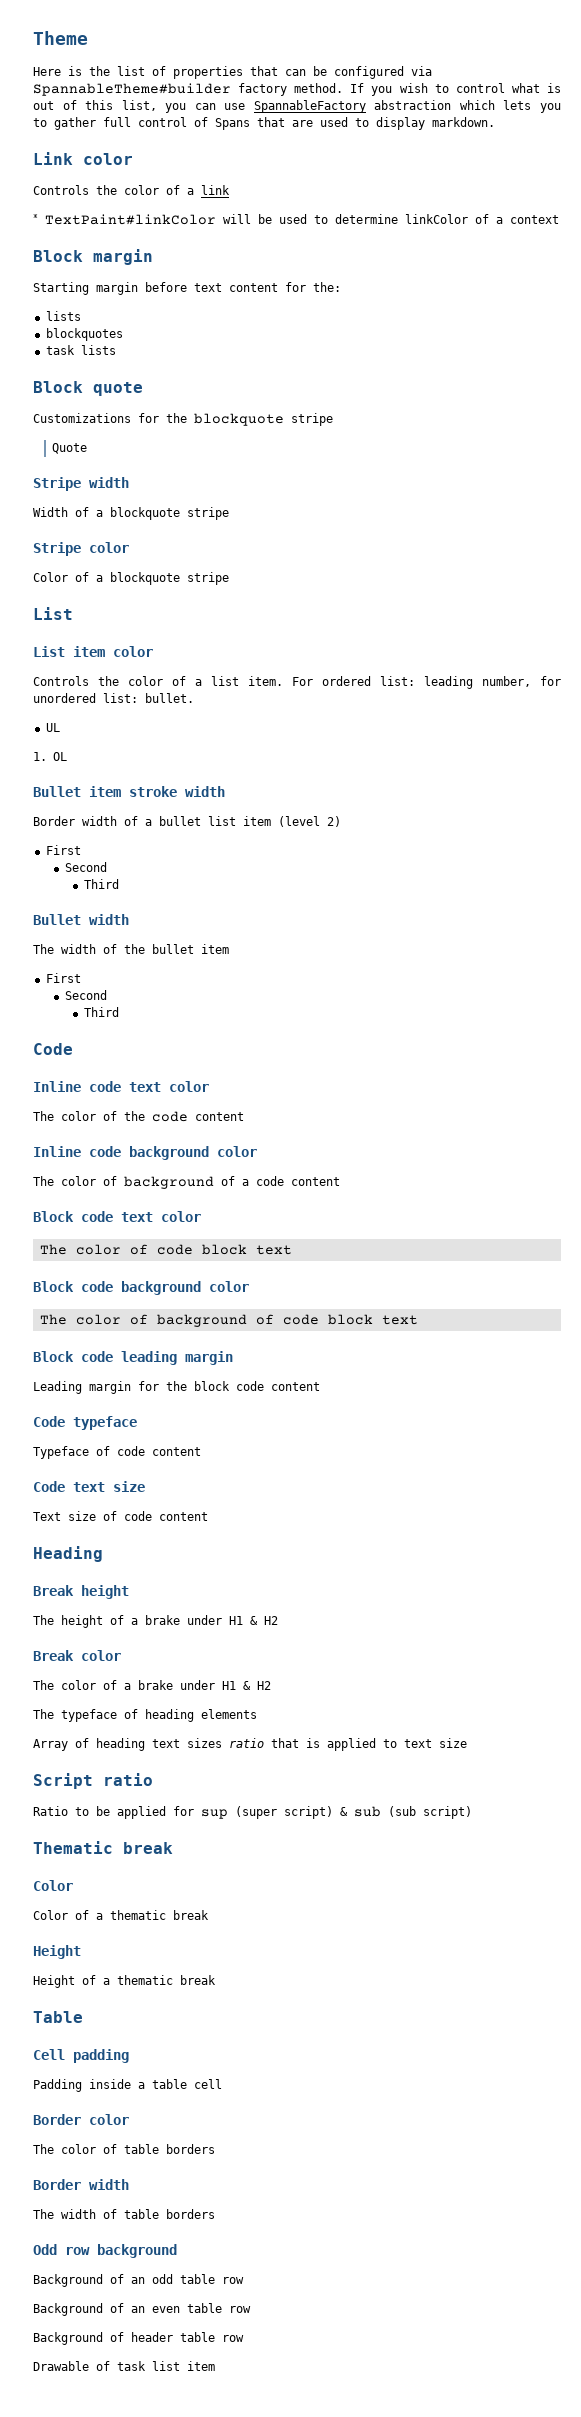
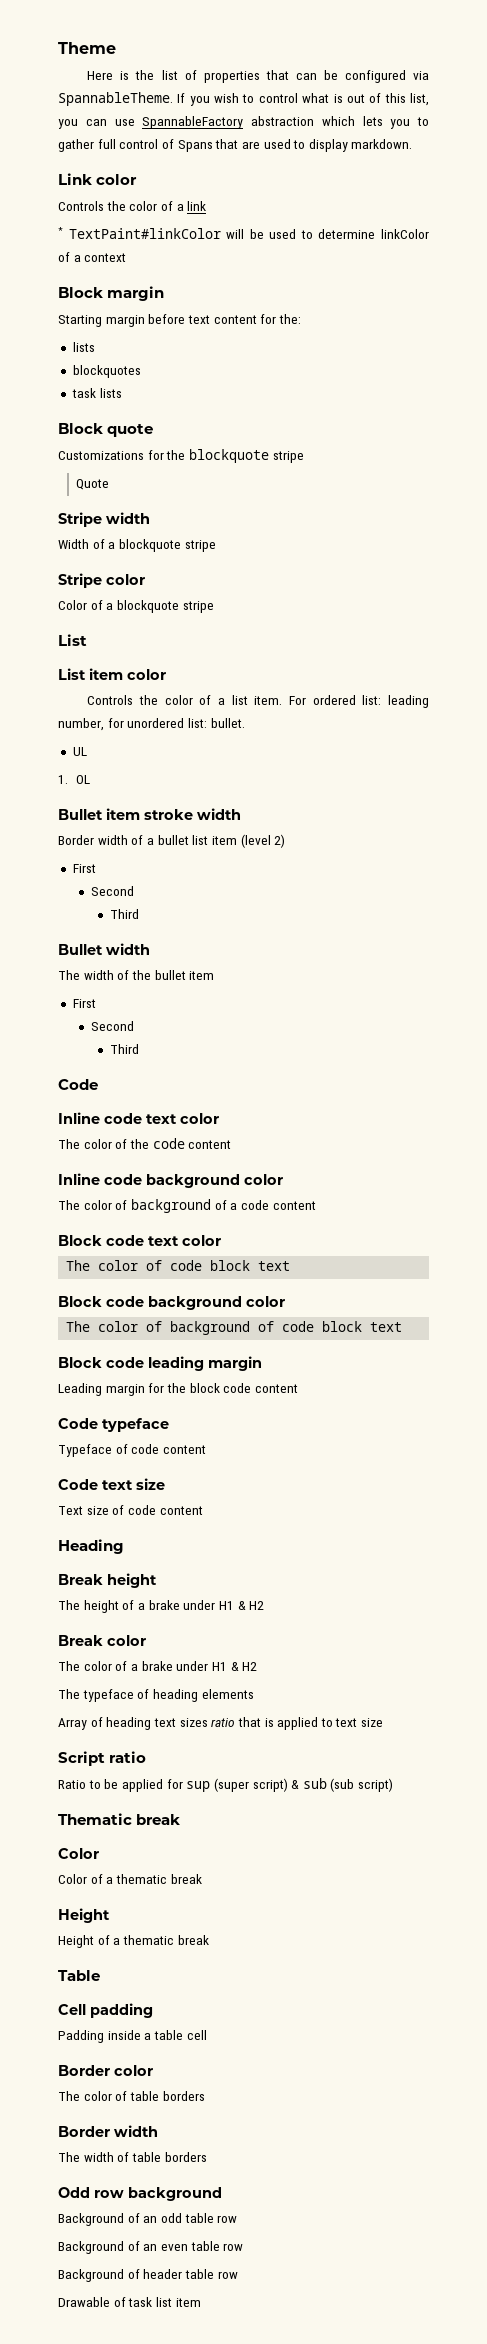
- Here is the list of properties that can be configured via SpannableTheme#builder factory method.
+ Here is the list of properties that can be configured via SpannableTheme.

